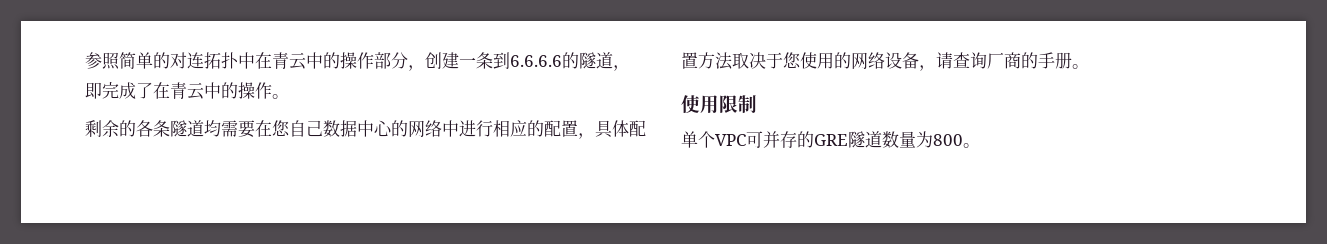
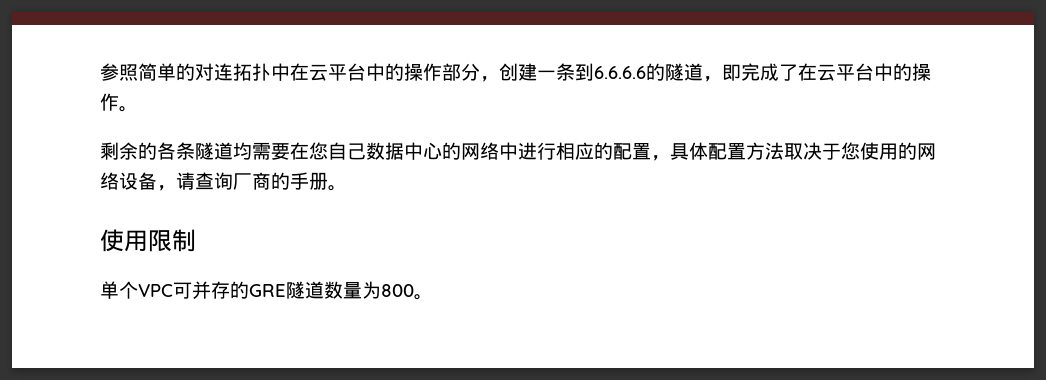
- 参照简单的对连拓扑中在青云中的操作部分，创建一条到6.6.6.6的隧道，即完成了在青云中的操作。
+ 参照简单的对连拓扑中在云平台中的操作部分，创建一条到6.6.6.6的隧道，即完成了在云平台中的操作。

